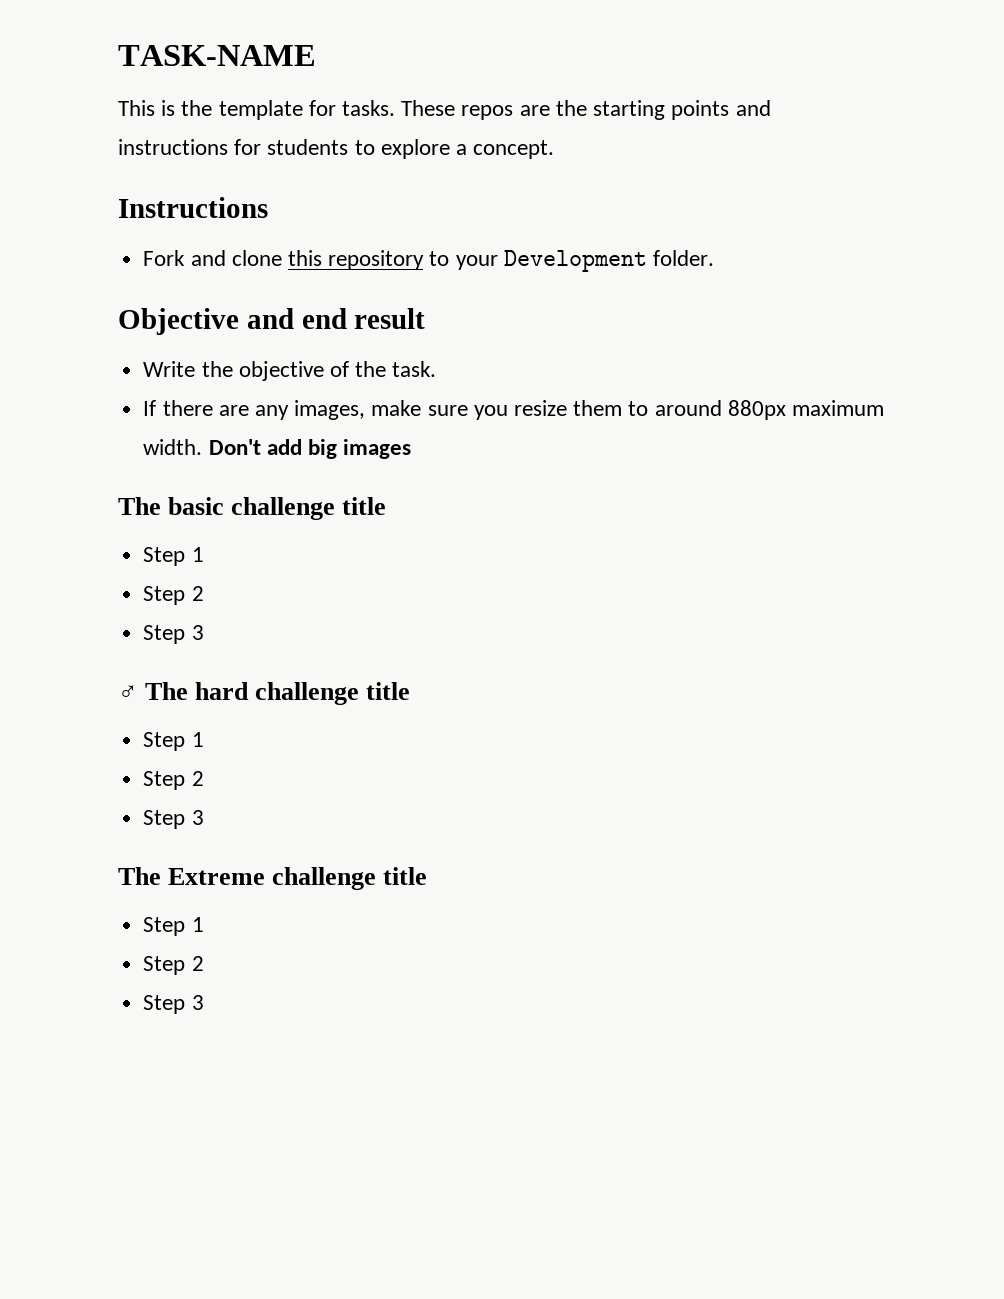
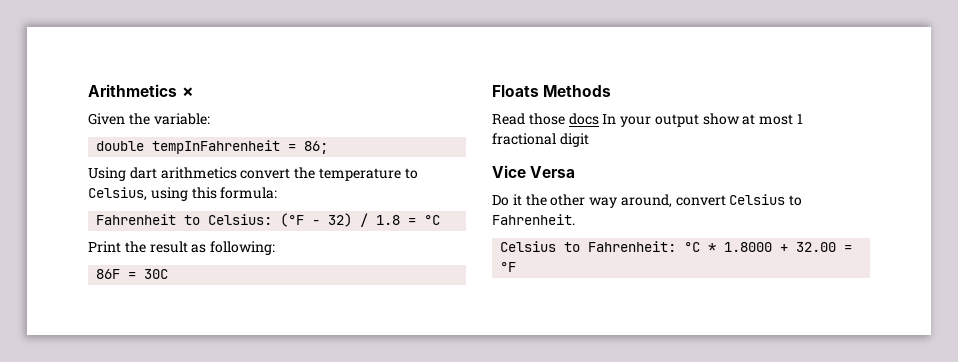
- TASK-NAME
- This is the template for tasks. These repos are the starting points and instructions for students to explore a concept.
- Instructions
- Fork and clone this repository to your Development folder.
- Objective and end result
- Write the objective of the task.
- If there are any images, make sure you resize them to around 880px maximum width. Don't add big images
- The basic challenge title
- Step 1
- Step 2
- Step 3
- ♂ The hard challenge title
- Step 1
- Step 2
- Step 3
- The Extreme challenge title
- Step 1
- Step 2
- Step 3
+ Arithmetics ✗
+ Given the variable:
+ double tempInFahrenheit = 86;
+ Using dart arithmetics convert the temperature to Celsius, using this formula:
+ Fahrenheit to Celsius: (°F − 32) / 1.8 = °C
+ Print the result as following:
+ 86F = 30C
+ Floats Methods
+ Read those docs In your output show at most 1 fractional digit
+ Vice Versa
+ Do it the other way around, convert Celsius to Fahrenheit.
+ Celsius to Fahrenheit: °C * 1.8000 + 32.00 = °F

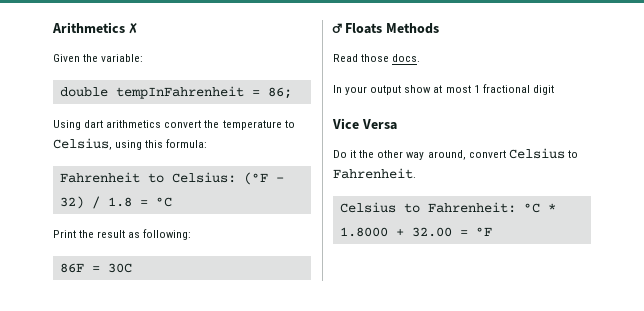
- Floats Methods
+ ♂ Floats Methods
- Read those docs In your output show at most 1 fractional digit
+ Read those docs.
+ In your output show at most 1 fractional digit

